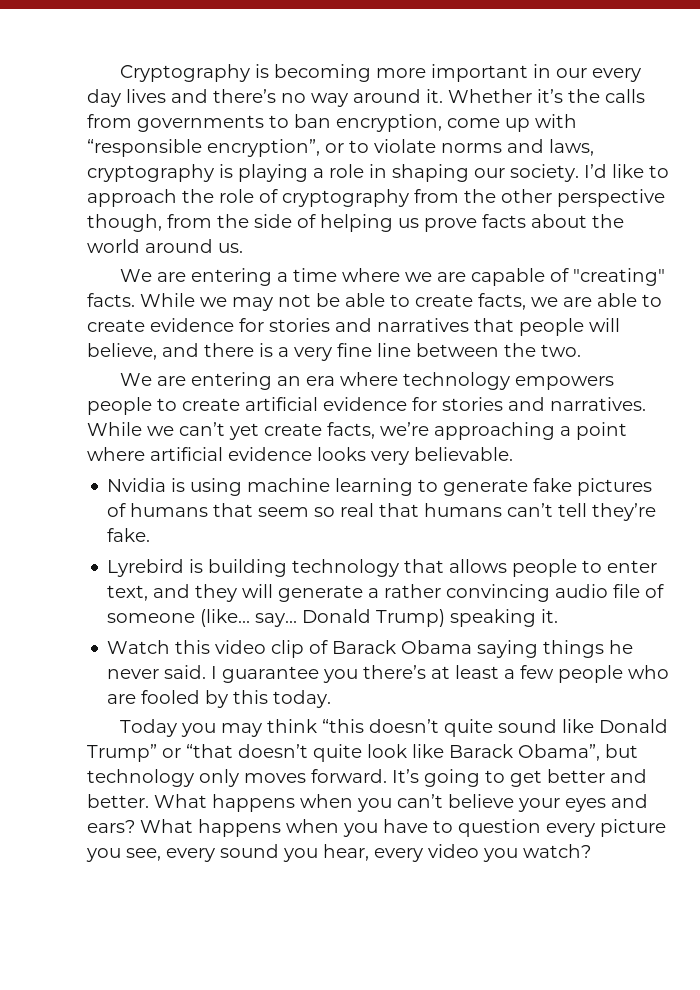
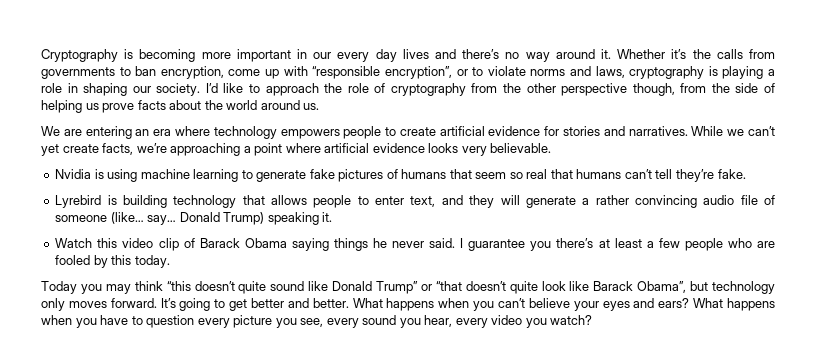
- We are entering a time where we are capable of "creating" facts. While we may not be able to create facts, we are able to create evidence for stories and narratives that people will believe, and there is a very fine line between the two.

